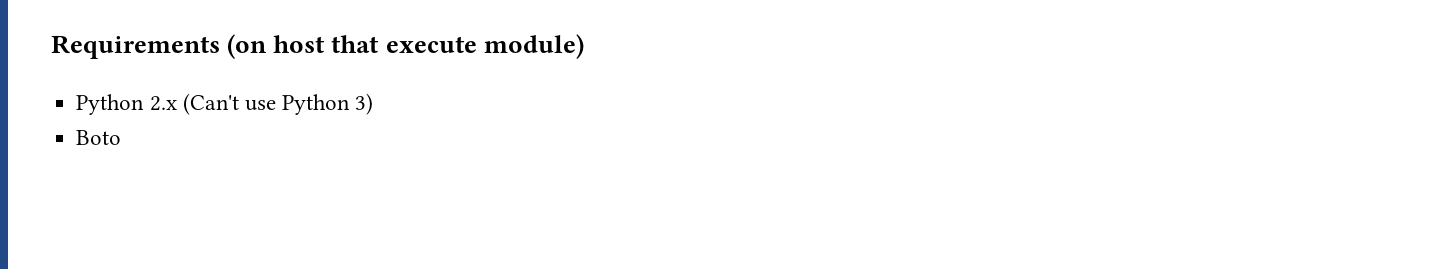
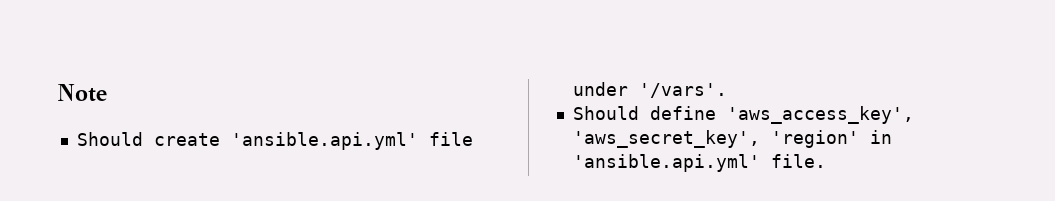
- Requirements (on host that execute module)
- Python 2.x (Can't use Python 3)
- Boto
+ Note
+ Should create 'ansible.api.yml' file under '/vars'.
+ Should define 'aws_access_key', 'aws_secret_key', 'region' in 'ansible.api.yml' file.

